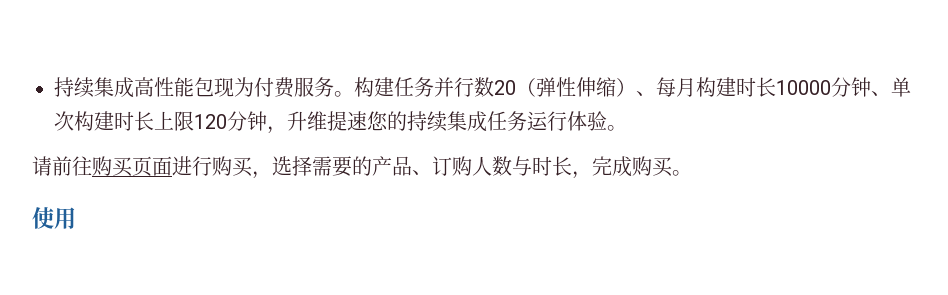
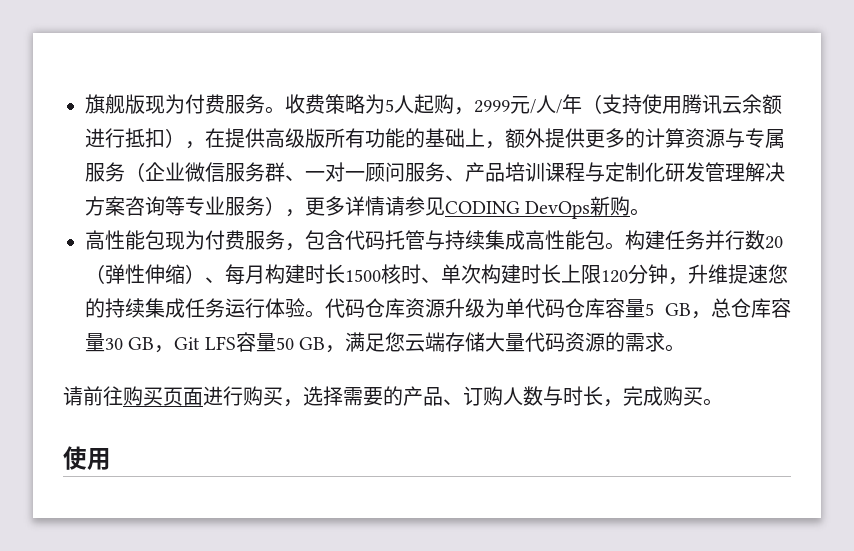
- 持续集成高性能包现为付费服务。
+ 旗舰版现为付费服务。收费策略为5人起购，2999元/人/年（支持使用腾讯云余额进行抵扣），在提供高级版所有功能的基础上，额外提供更多的计算资源与专属服务（企业微信服务群、一对一顾问服务、产品培训课程与定制化研发管理解决方案咨询等专业服务），更多详情请参见CODING DevOps新购。
+ 高性能包现为付费服务，包含代码托管与持续集成高性能包。
- 构建任务并行数20（弹性伸缩）、每月构建时长10000分钟、单次构建时长上限120分钟，升维提速您的持续集成任务运行体验。
+ 构建任务并行数20（弹性伸缩）、每月构建时长1500核时、单次构建时长上限120分钟，升维提速您的持续集成任务运行体验。代码仓库资源升级为单代码仓库容量5 GB，总仓库容量30 GB，Git LFS容量50 GB，满足您云端存储大量代码资源的需求。

